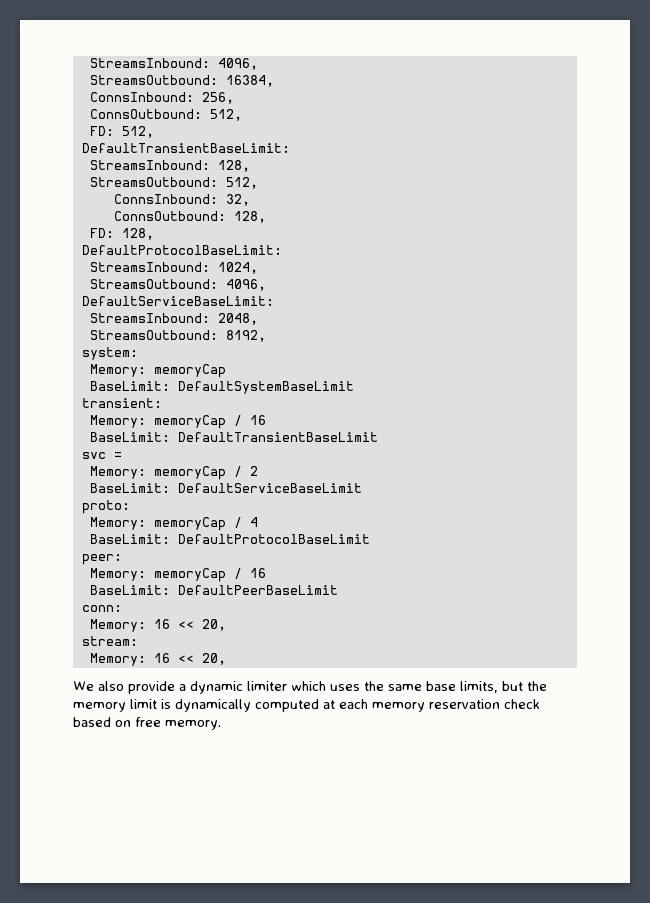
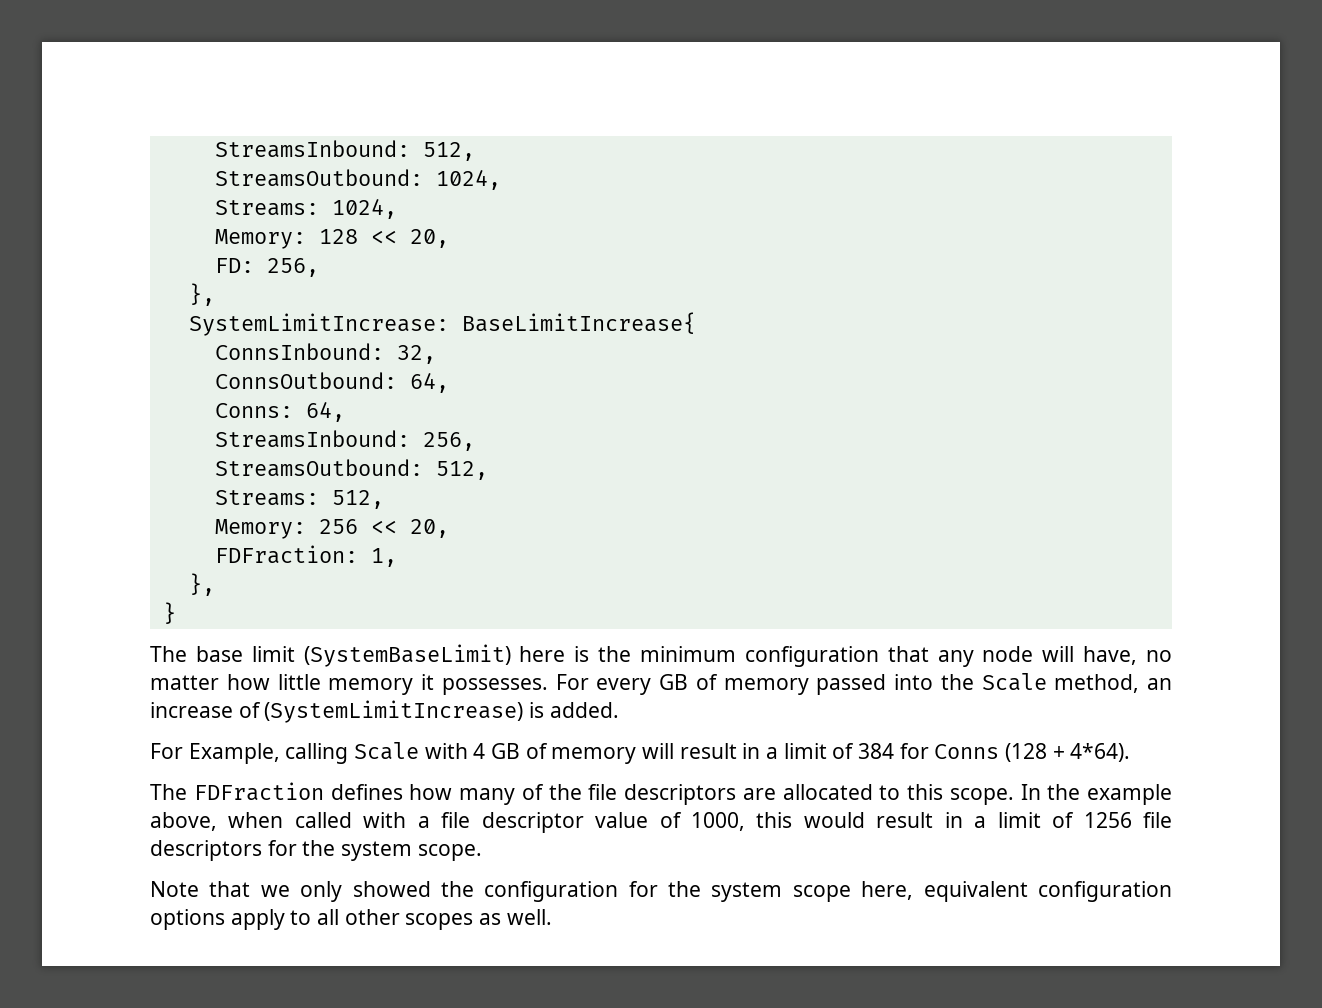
- StreamsInbound: 4096,
- StreamsOutbound: 16384,
- ConnsInbound: 256,
- ConnsOutbound: 512,
- FD: 512,
- DefaultTransientBaseLimit:
- StreamsInbound: 128,
- StreamsOutbound: 512,
+ StreamsInbound: 512,
+ StreamsOutbound: 1024,
+ Streams: 1024,
+ Memory: 128 << 20,
+ FD: 256,
+ },
+ SystemLimitIncrease: BaseLimitIncrease{
- ConnsOutbound: 128,
- FD: 128,
- DefaultProtocolBaseLimit:
- StreamsInbound: 1024,
- StreamsOutbound: 4096,
- DefaultServiceBaseLimit:
- StreamsInbound: 2048,
- StreamsOutbound: 8192,
- system:
- Memory: memoryCap
- BaseLimit: DefaultSystemBaseLimit
- transient:
- Memory: memoryCap / 16
- BaseLimit: DefaultTransientBaseLimit
- svc =
- Memory: memoryCap / 2
- BaseLimit: DefaultServiceBaseLimit
- proto:
- Memory: memoryCap / 4
- BaseLimit: DefaultProtocolBaseLimit
- peer:
- Memory: memoryCap / 16
- BaseLimit: DefaultPeerBaseLimit
- conn:
- Memory: 16 << 20,
- stream:
- Memory: 16 << 20,
- We also provide a dynamic limiter which uses the same base limits, but the memory limit is dynamically computed at each memory reservation check based on free memory.
+ ConnsOutbound: 64,
+ Conns: 64,
+ StreamsInbound: 256,
+ StreamsOutbound: 512,
+ Streams: 512,
+ Memory: 256 << 20,
+ FDFraction: 1,
+ },
+ }
+ The base limit (SystemBaseLimit) here is the minimum configuration that any node will have, no matter how little memory it possesses. For every GB of memory passed into the Scale method, an increase of (SystemLimitIncrease) is added.
+ For Example, calling Scale with 4 GB of memory will result in a limit of 384 for Conns (128 + 4*64).
+ The FDFraction defines how many of the file descriptors are allocated to this scope. In the example above, when called with a file descriptor value of 1000, this would result in a limit of 1256 file descriptors for the system scope.
+ Note that we only showed the configuration for the system scope here, equivalent configuration options apply to all other scopes as well.

